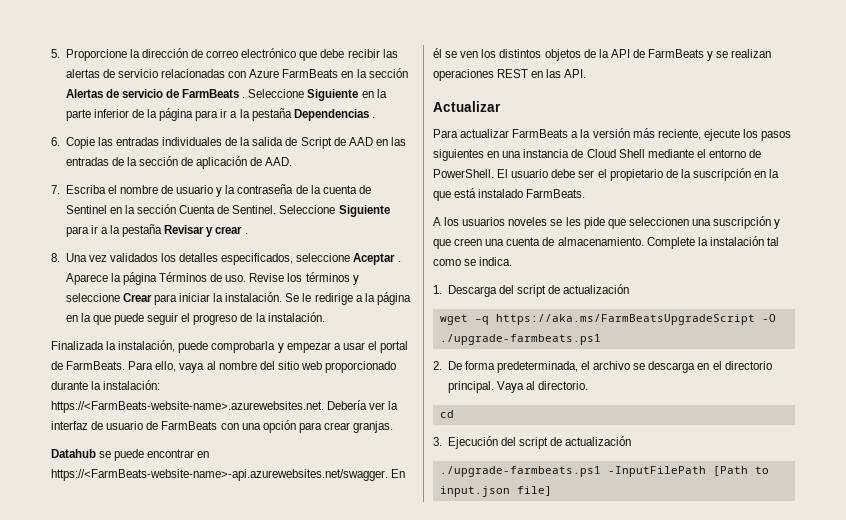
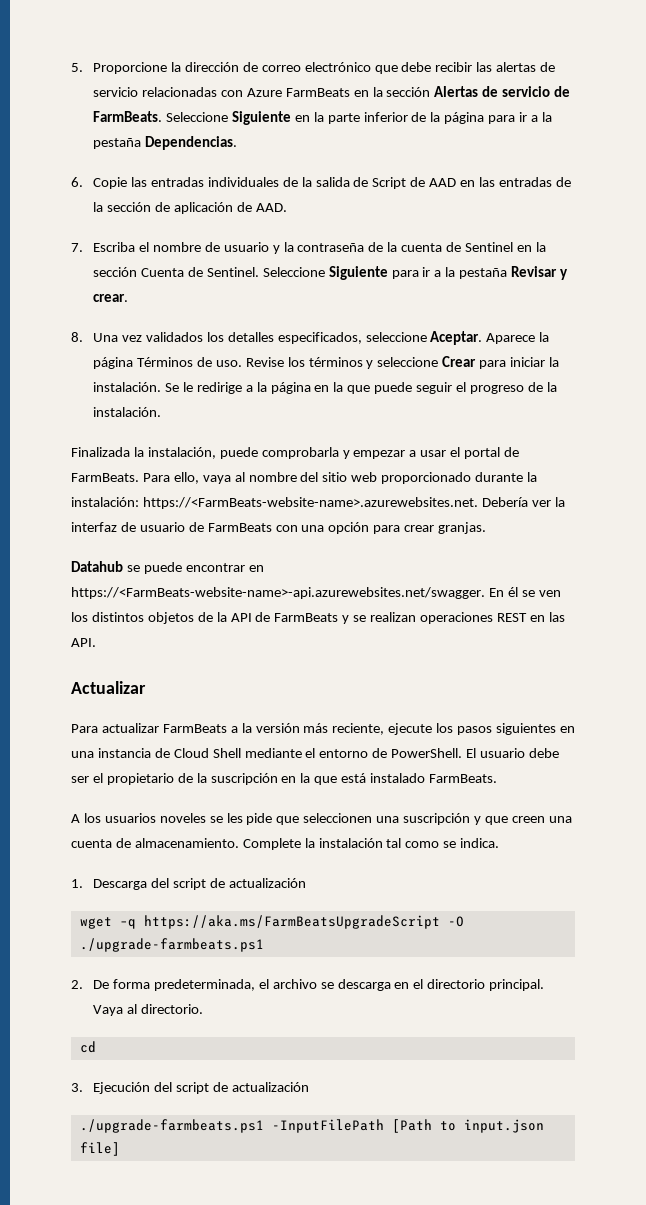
- 5. Proporcione la dirección de correo electrónico que debe recibir las alertas de servicio relacionadas con Azure FarmBeats en la sección Alertas de servicio de FarmBeats .
+ 5. Proporcione la dirección de correo electrónico que debe recibir las alertas de servicio relacionadas con Azure FarmBeats en la sección Alertas de servicio de FarmBeats.
- Seleccione Siguiente en la parte inferior de la página para ir a la pestaña Dependencias .
+ Seleccione Siguiente en la parte inferior de la página para ir a la pestaña Dependencias.
- Seleccione Siguiente para ir a la pestaña Revisar y crear .
+ Seleccione Siguiente para ir a la pestaña Revisar y crear.
- 8. Una vez validados los detalles especificados, seleccione Aceptar .
+ 8. Una vez validados los detalles especificados, seleccione Aceptar.

